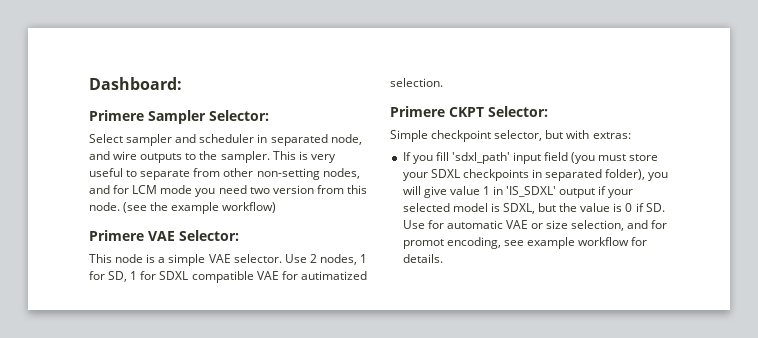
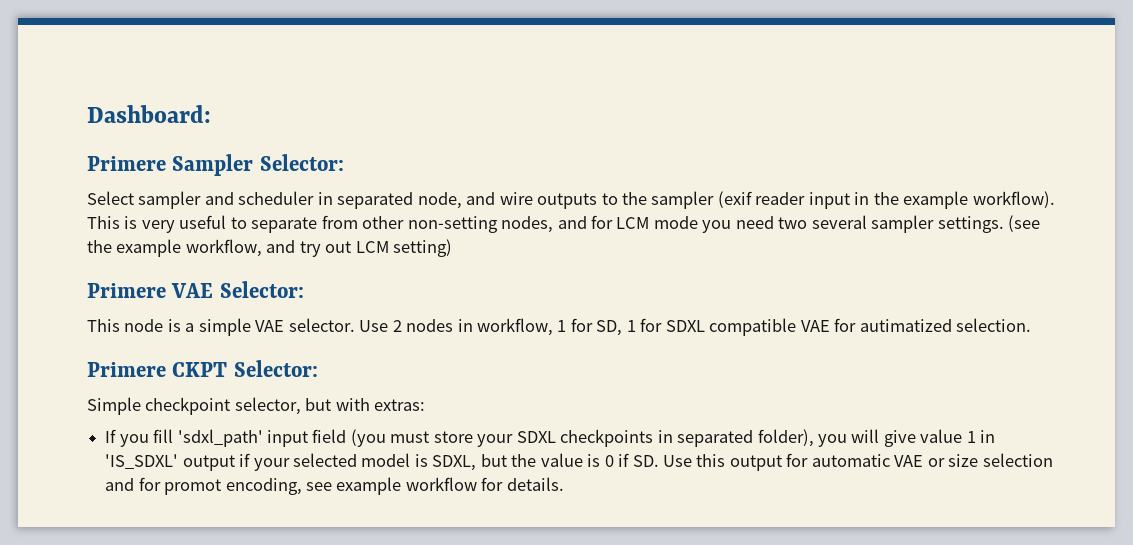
- Select sampler and scheduler in separated node, and wire outputs to the sampler.
+ Select sampler and scheduler in separated node, and wire outputs to the sampler (exif reader input in the example workflow).
- This is very useful to separate from other non-setting nodes, and for LCM mode you need two version from this node. (see the example workflow)
+ This is very useful to separate from other non-setting nodes, and for LCM mode you need two several sampler settings. (see the example workflow, and try out LCM setting)
- Use 2 nodes, 1 for SD, 1 for SDXL compatible VAE for autimatized selection.
+ Use 2 nodes in workflow, 1 for SD, 1 for SDXL compatible VAE for autimatized selection.
- If you fill 'sdxl_path' input field (you must store your SDXL checkpoints in separated folder), you will give value 1 in 'IS_SDXL' output if your selected model is SDXL, but the value is 0 if SD. Use for automatic VAE or size selection, and for promot encoding, see example workflow for details.
+ If you fill 'sdxl_path' input field (you must store your SDXL checkpoints in separated folder), you will give value 1 in 'IS_SDXL' output if your selected model is SDXL, but the value is 0 if SD. Use this output for automatic VAE or size selection and for promot encoding, see example workflow for details.

